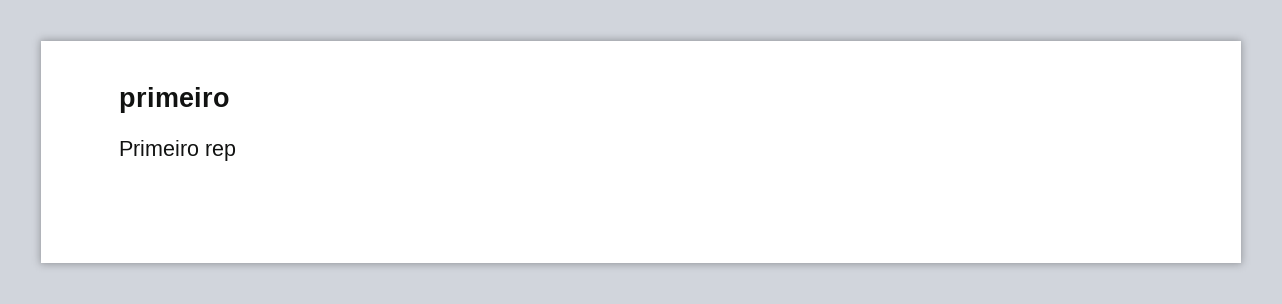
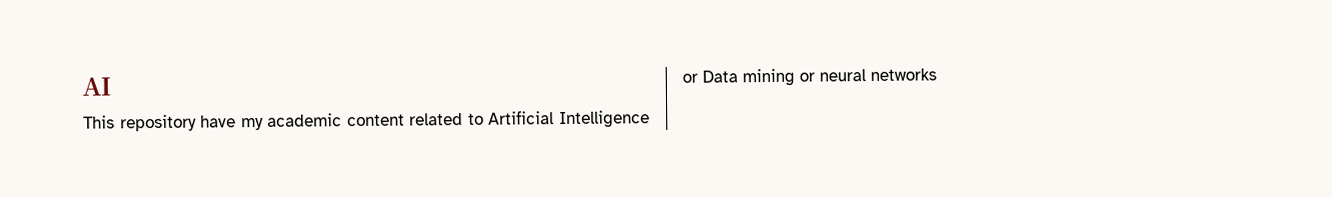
- primeiro
- Primeiro rep
+ AI
+ This repository have my academic content related to Artificial Intelligence or Data mining or neural networks

